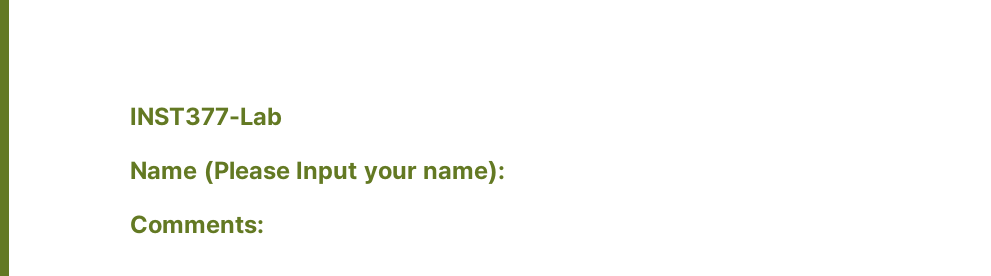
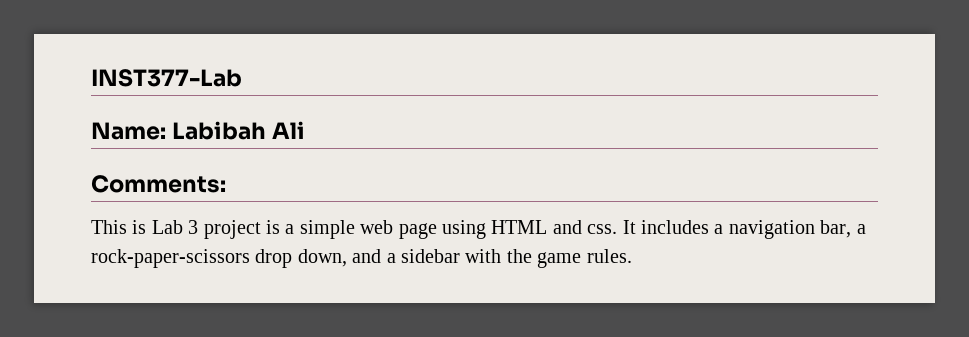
- Name (Please Input your name):
+ Name: Labibah Ali
  Comments:
+ This is Lab 3 project is a simple web page using HTML and css. It includes a navigation bar, a rock-paper-scissors drop down, and a sidebar with the game rules.

